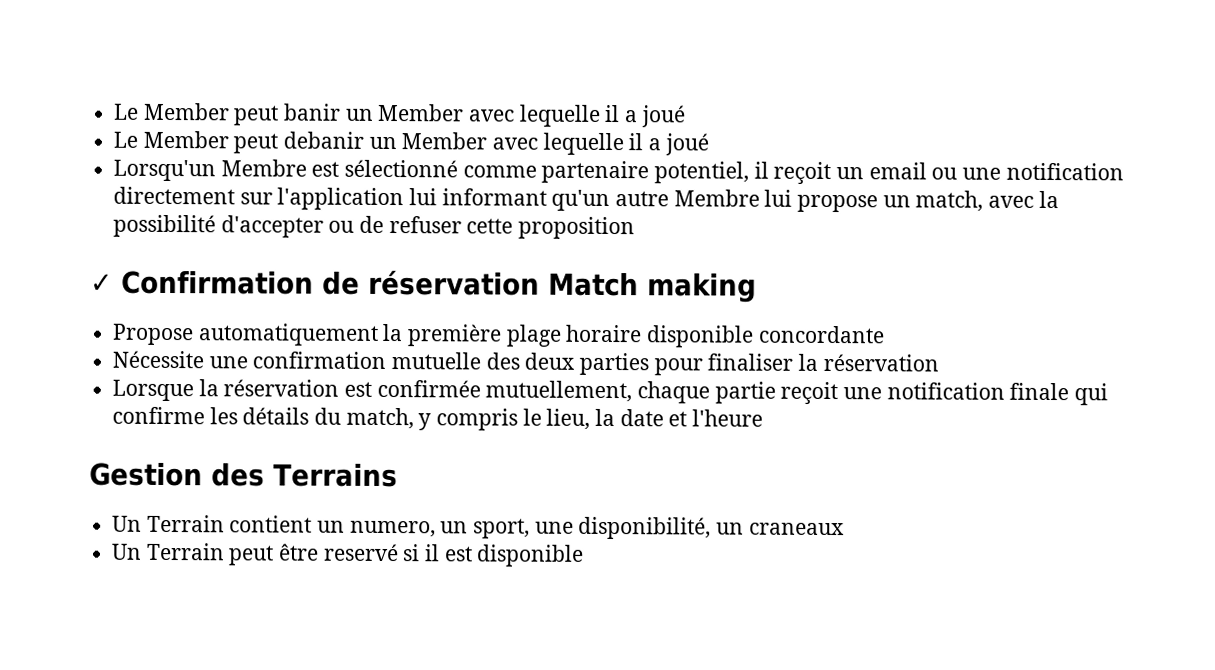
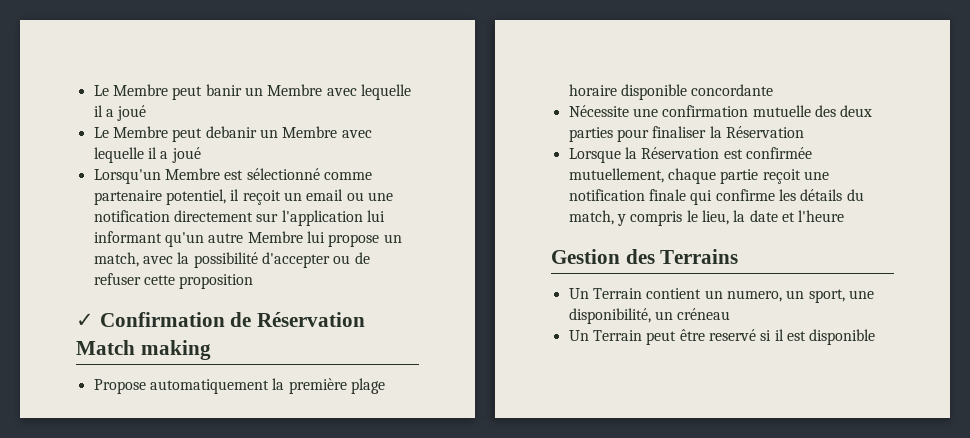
- Le Member peut banir un Member avec lequelle il a joué
+ Le Membre peut banir un Membre avec lequelle il a joué
- Le Member peut debanir un Member avec lequelle il a joué
+ Le Membre peut debanir un Membre avec lequelle il a joué
- ✓ Confirmation de réservation Match making
+ ✓ Confirmation de Réservation Match making
- Nécessite une confirmation mutuelle des deux parties pour finaliser la réservation
+ Nécessite une confirmation mutuelle des deux parties pour finaliser la Réservation
- Lorsque la réservation est confirmée mutuellement, chaque partie reçoit une notification finale qui confirme les détails du match, y compris le lieu, la date et l'heure
+ Lorsque la Réservation est confirmée mutuellement, chaque partie reçoit une notification finale qui confirme les détails du match, y compris le lieu, la date et l'heure
- Un Terrain contient un numero, un sport, une disponibilité, un craneaux
+ Un Terrain contient un numero, un sport, une disponibilité, un créneau

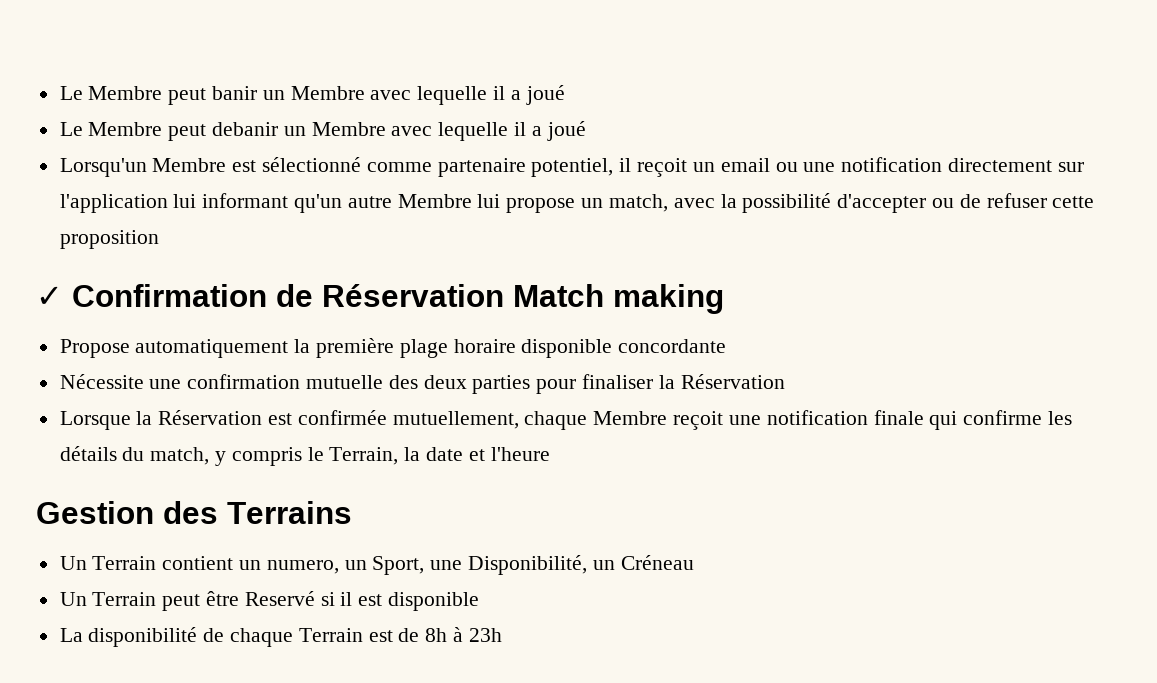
- Lorsque la Réservation est confirmée mutuellement, chaque partie reçoit une notification finale qui confirme les détails du match, y compris le lieu, la date et l'heure
+ Lorsque la Réservation est confirmée mutuellement, chaque Membre reçoit une notification finale qui confirme les détails du match, y compris le Terrain, la date et l'heure
- Un Terrain contient un numero, un sport, une disponibilité, un créneau
+ Un Terrain contient un numero, un Sport, une Disponibilité, un Créneau
- Un Terrain peut être reservé si il est disponible
+ Un Terrain peut être Reservé si il est disponible
+ La disponibilité de chaque Terrain est de 8h à 23h

